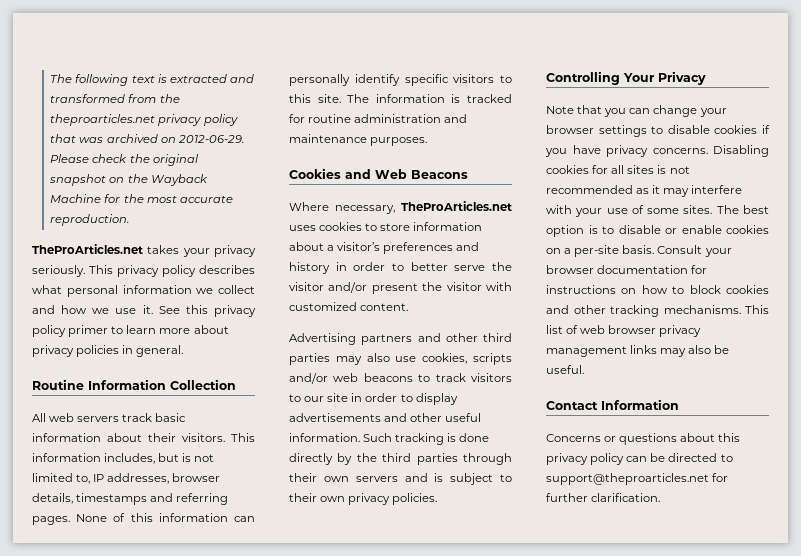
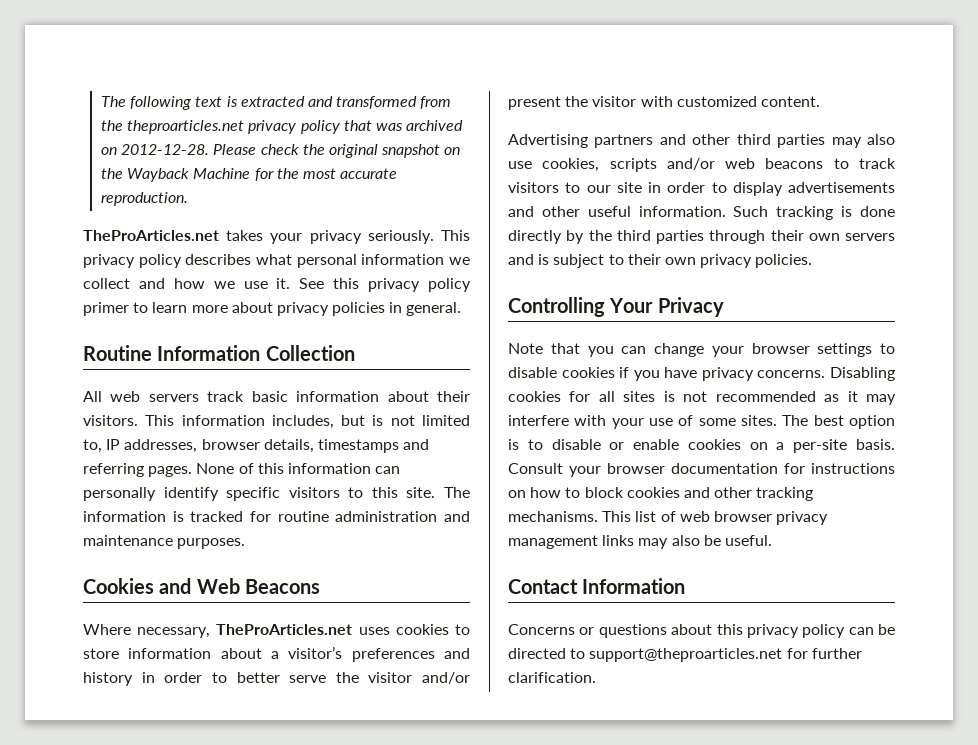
- The following text is extracted and transformed from the theproarticles.net privacy policy that was archived on 2012-06-29.
+ The following text is extracted and transformed from the theproarticles.net privacy policy that was archived on 2012-12-28.

